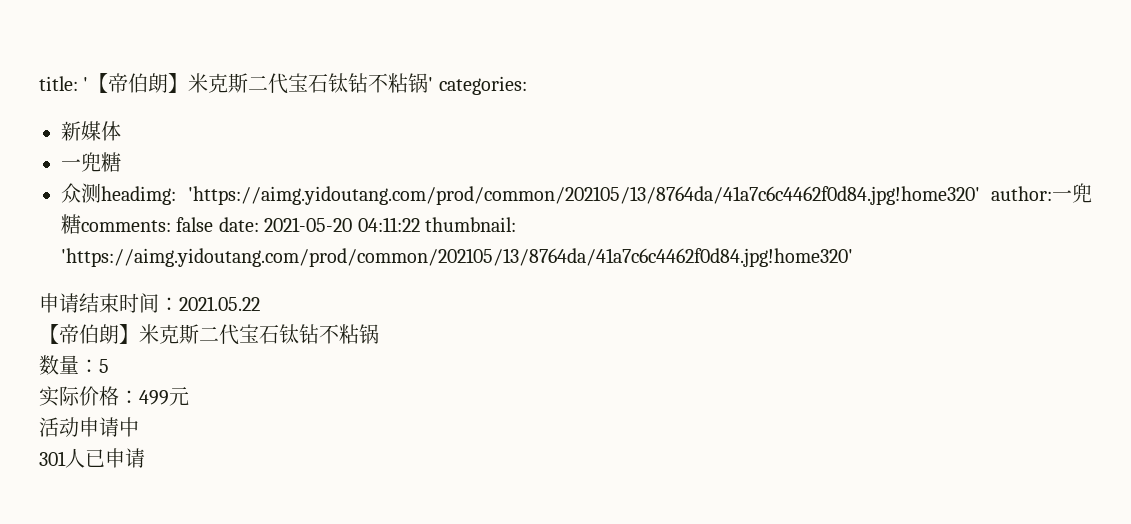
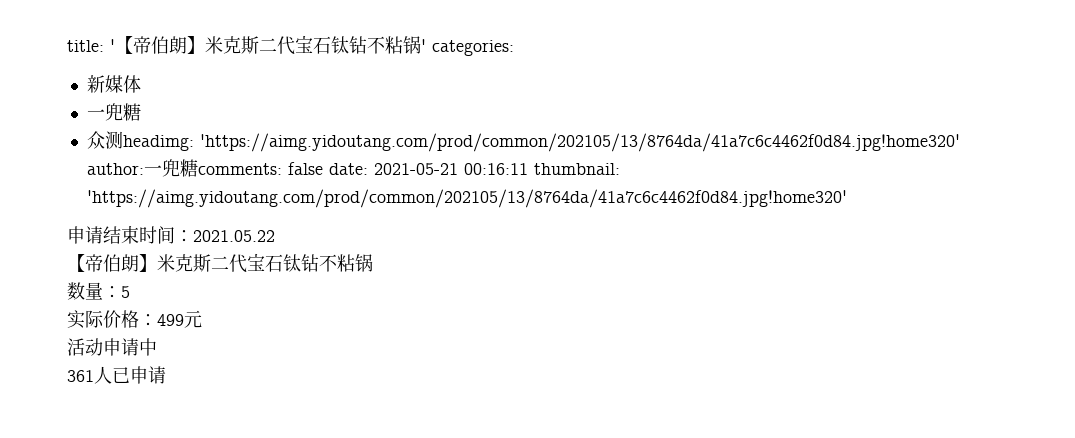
- 众测headimg: 'https://aimg.yidoutang.com/prod/common/202105/13/8764da/41a7c6c4462f0d84.jpg!home320' author:一兜糖comments: false date: 2021-05-20 04:11:22 thumbnail: 'https://aimg.yidoutang.com/prod/common/202105/13/8764da/41a7c6c4462f0d84.jpg!home320'
+ 众测headimg: 'https://aimg.yidoutang.com/prod/common/202105/13/8764da/41a7c6c4462f0d84.jpg!home320' author:一兜糖comments: false date: 2021-05-21 00:16:11 thumbnail: 'https://aimg.yidoutang.com/prod/common/202105/13/8764da/41a7c6c4462f0d84.jpg!home320'
- 301人已申请
+ 361人已申请

